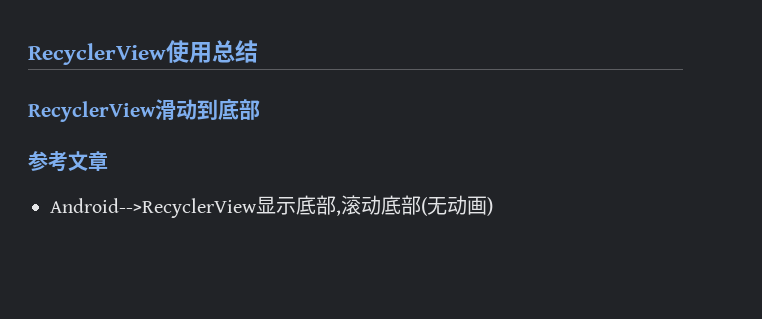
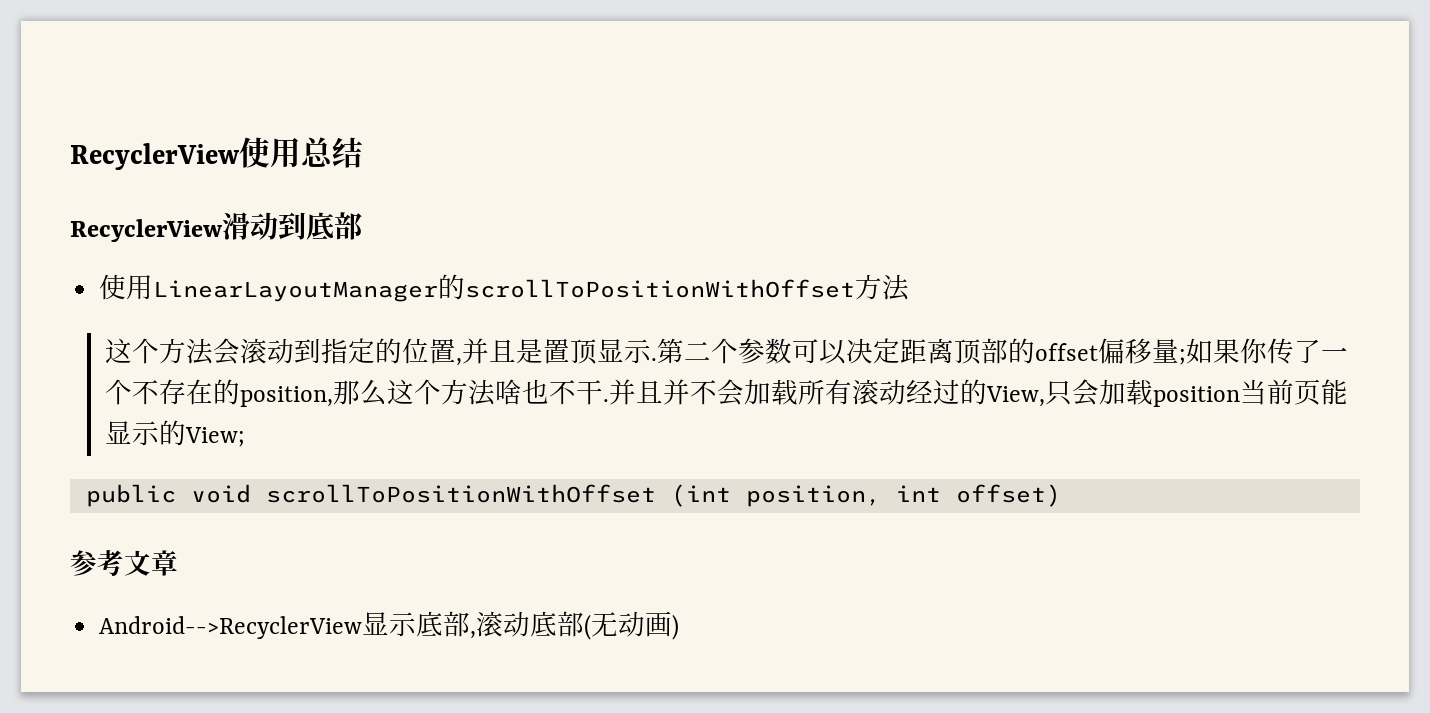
+ 使用LinearLayoutManager的scrollToPositionWithOffset方法
+ 这个方法会滚动到指定的位置,并且是置顶显示.第二个参数可以决定距离顶部的offset偏移量;如果你传了一个不存在的position,那么这个方法啥也不干.并且并不会加载所有滚动经过的View,只会加载position当前页能显示的View;
+ public void scrollToPositionWithOffset (int position, int offset)

